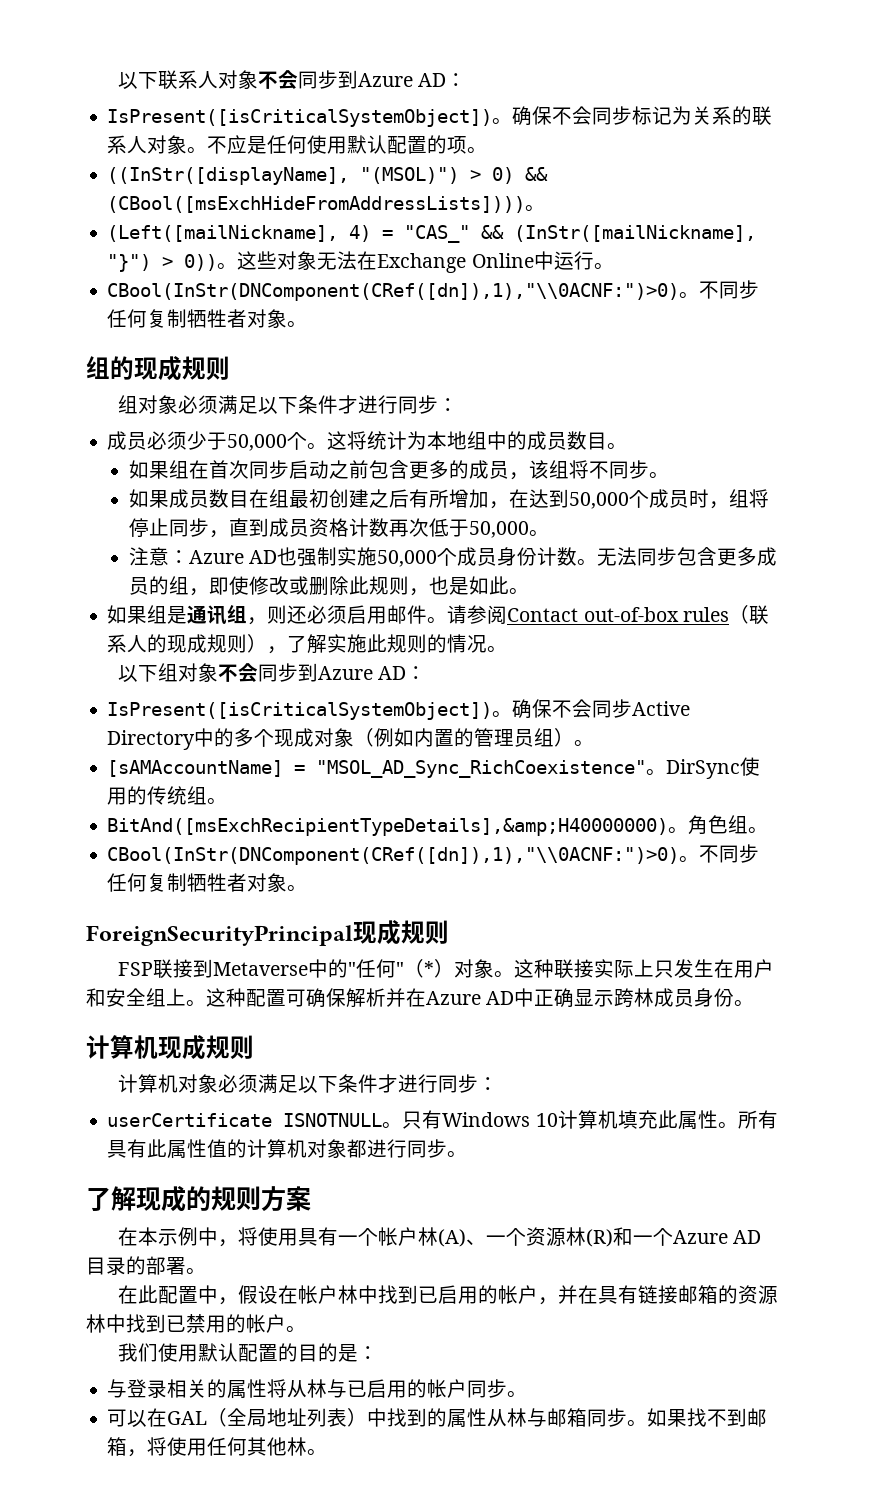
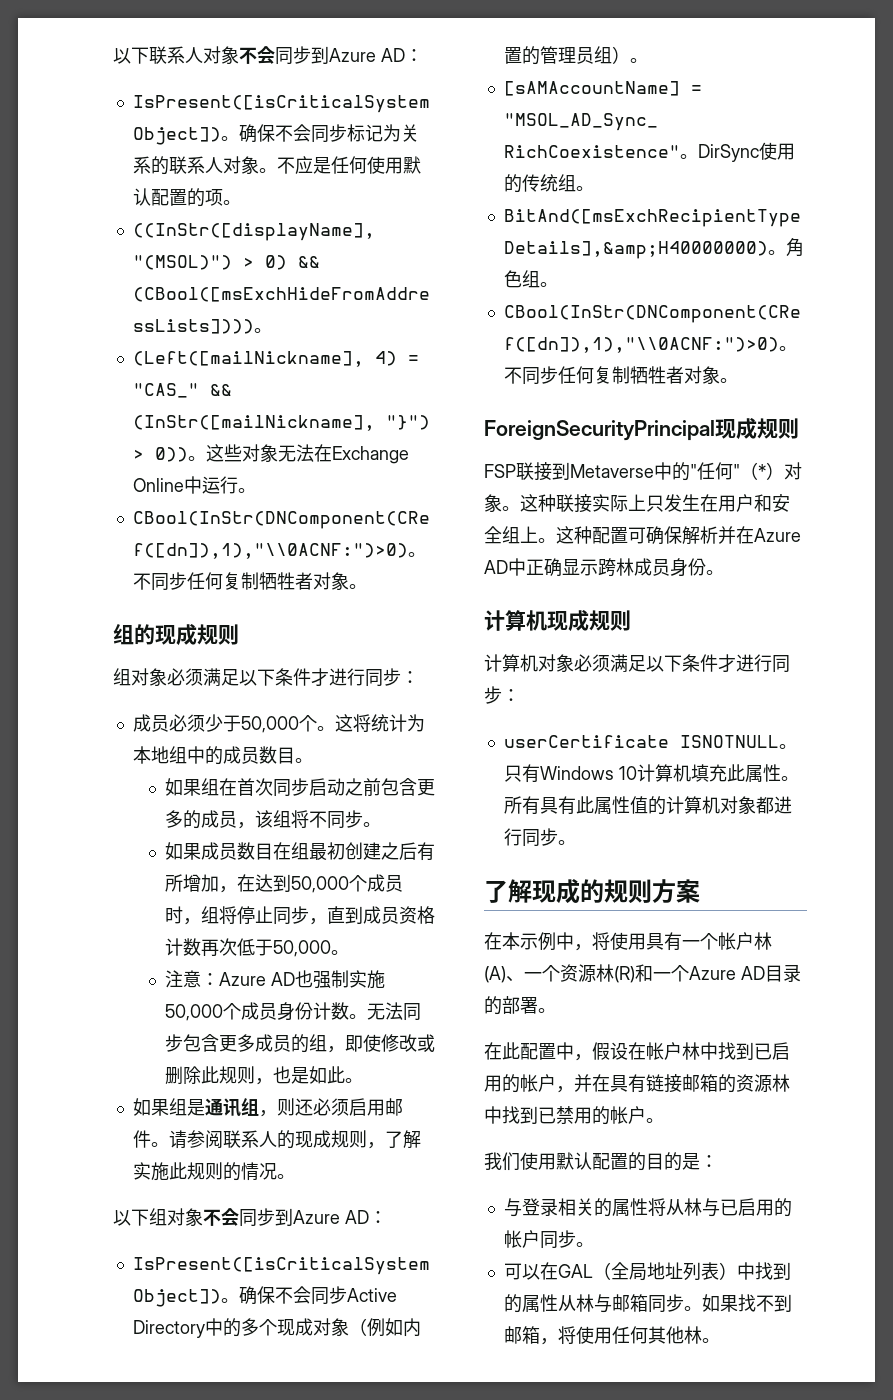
- 请参阅Contact out-of-box rules（联系人的现成规则），了解实施此规则的情况。
+ 请参阅联系人的现成规则，了解实施此规则的情况。

